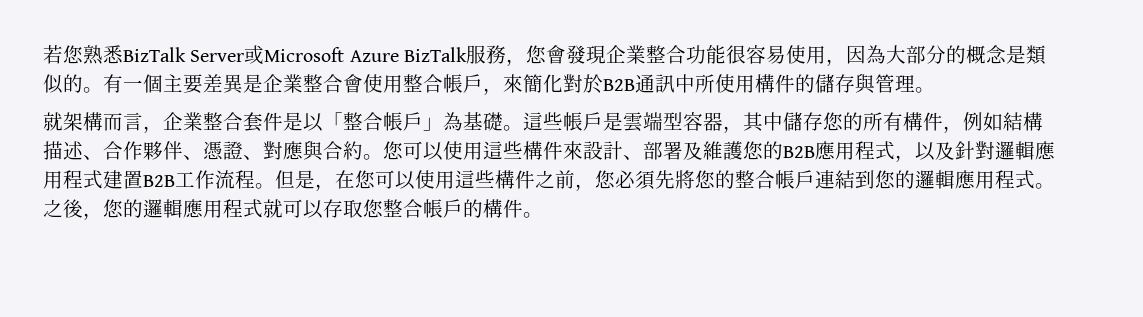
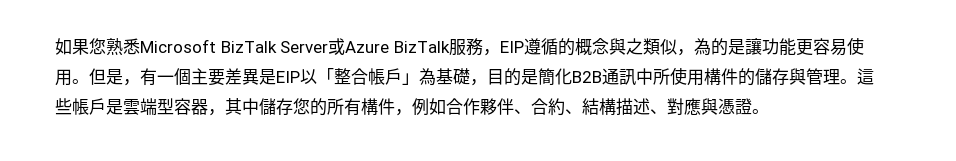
- 若您熟悉BizTalk Server或Microsoft Azure BizTalk服務，您會發現企業整合功能很容易使用，因為大部分的概念是類似的。有一個主要差異是企業整合會使用整合帳戶，來簡化對於B2B通訊中所使用構件的儲存與管理。
- 就架構而言，企業整合套件是以「整合帳戶」為基礎。
+ 如果您熟悉Microsoft BizTalk Server或Azure BizTalk服務，EIP遵循的概念與之類似，為的是讓功能更容易使用。但是，有一個主要差異是EIP以「整合帳戶」為基礎，目的是簡化B2B通訊中所使用構件的儲存與管理。
- 這些帳戶是雲端型容器，其中儲存您的所有構件，例如結構描述、合作夥伴、憑證、對應與合約。您可以使用這些構件來設計、部署及維護您的B2B應用程式，以及針對邏輯應用程式建置B2B工作流程。但是，在您可以使用這些構件之前，您必須先將您的整合帳戶連結到您的邏輯應用程式。之後，您的邏輯應用程式就可以存取您整合帳戶的構件。
+ 這些帳戶是雲端型容器，其中儲存您的所有構件，例如合作夥伴、合約、結構描述、對應與憑證。

